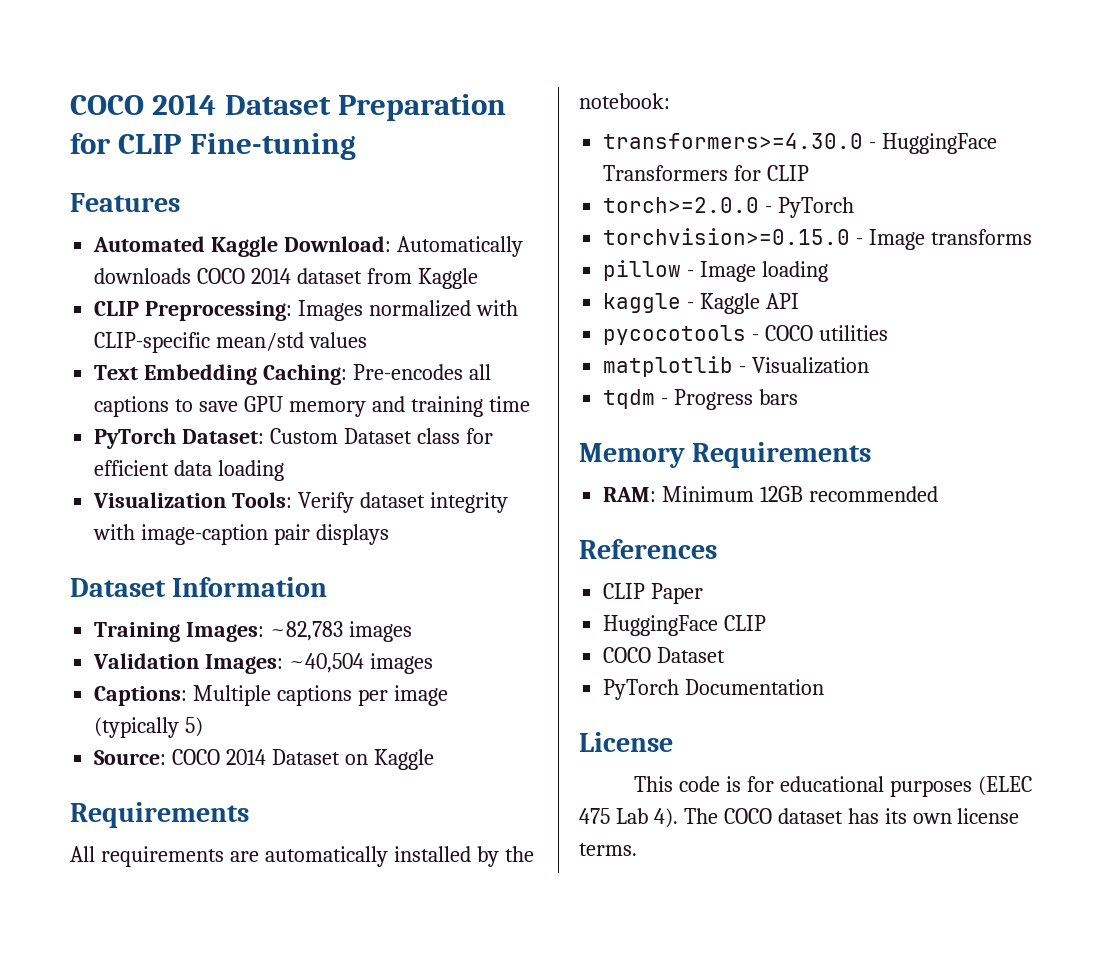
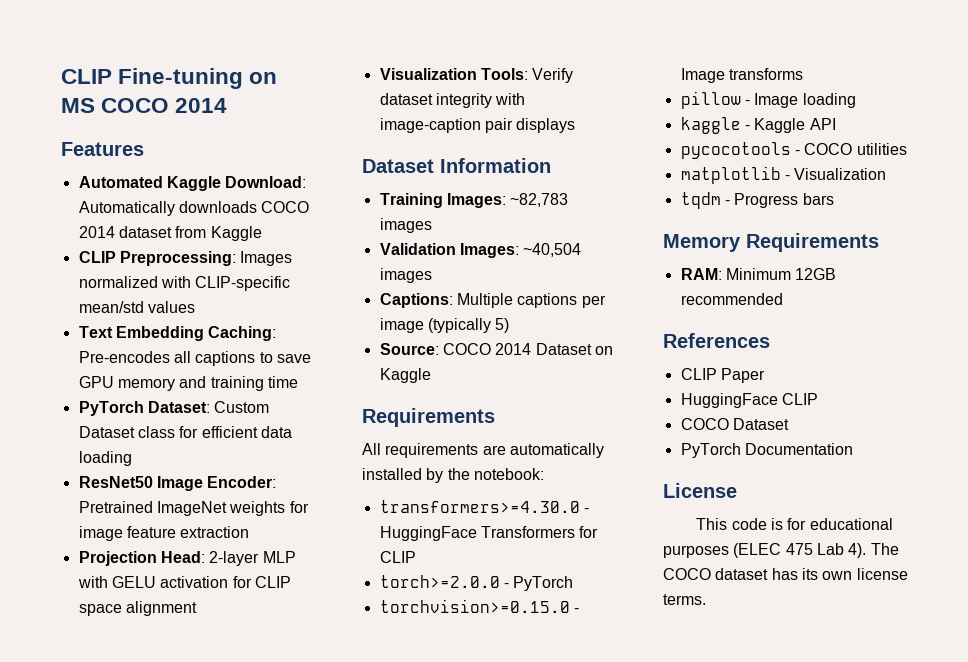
- COCO 2014 Dataset Preparation for CLIP Fine-tuning
+ CLIP Fine-tuning on MS COCO 2014
+ ResNet50 Image Encoder: Pretrained ImageNet weights for image feature extraction
+ Projection Head: 2-layer MLP with GELU activation for CLIP space alignment

